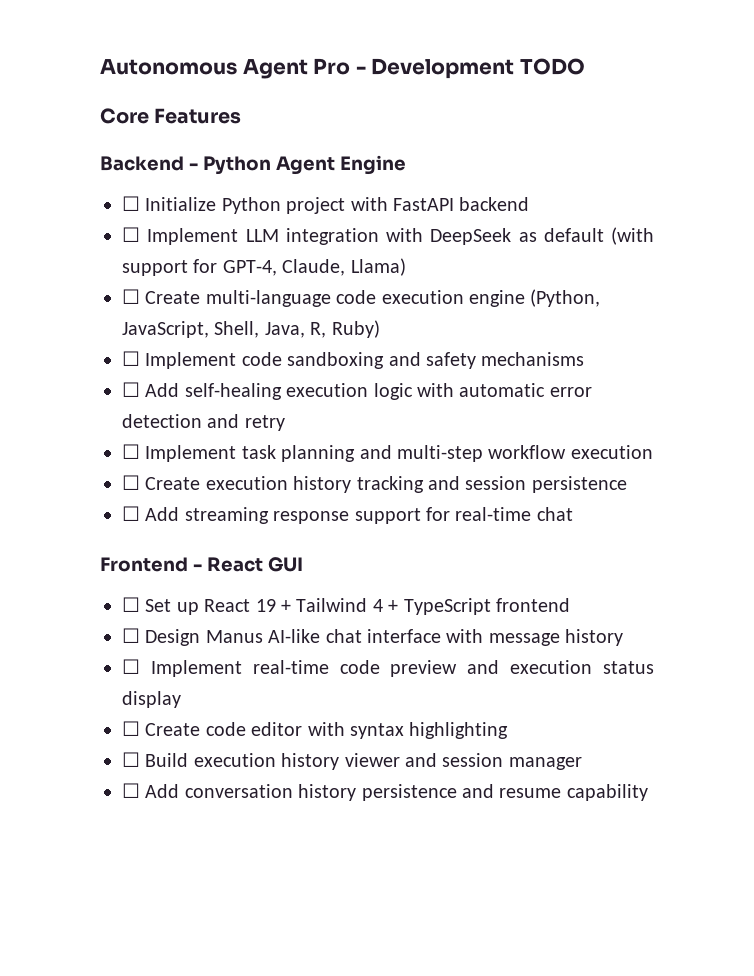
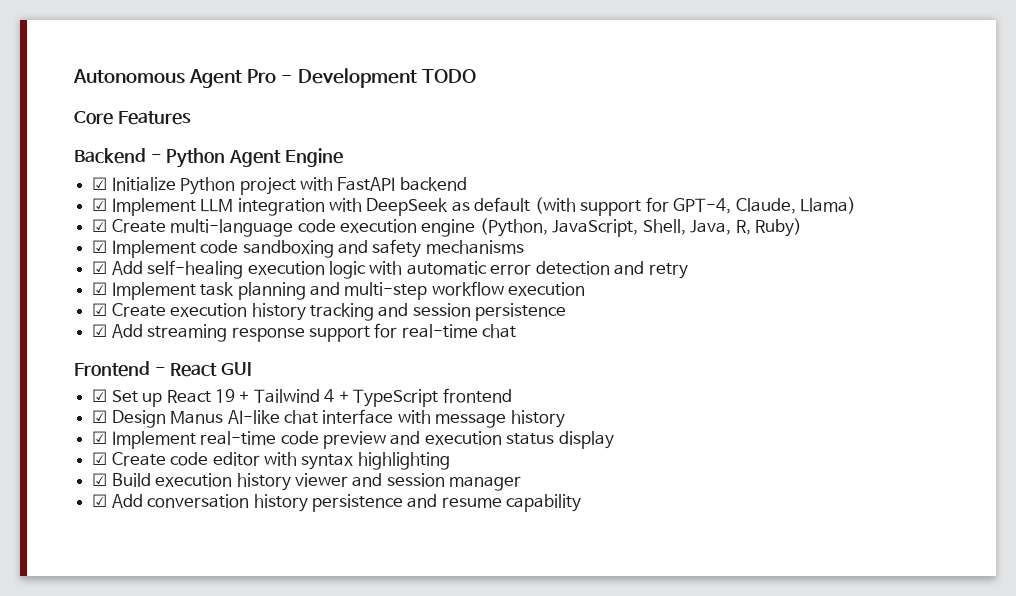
- ☐ Initialize Python project with FastAPI backend
+ ☑ Initialize Python project with FastAPI backend
- ☐ Implement LLM integration with DeepSeek as default (with support for GPT-4, Claude, Llama)
+ ☑ Implement LLM integration with DeepSeek as default (with support for GPT-4, Claude, Llama)
- ☐ Create multi-language code execution engine (Python, JavaScript, Shell, Java, R, Ruby)
+ ☑ Create multi-language code execution engine (Python, JavaScript, Shell, Java, R, Ruby)
- ☐ Implement code sandboxing and safety mechanisms
+ ☑ Implement code sandboxing and safety mechanisms
- ☐ Add self-healing execution logic with automatic error detection and retry
+ ☑ Add self-healing execution logic with automatic error detection and retry
- ☐ Implement task planning and multi-step workflow execution
+ ☑ Implement task planning and multi-step workflow execution
- ☐ Create execution history tracking and session persistence
+ ☑ Create execution history tracking and session persistence
- ☐ Add streaming response support for real-time chat
+ ☑ Add streaming response support for real-time chat
- ☐ Set up React 19 + Tailwind 4 + TypeScript frontend
+ ☑ Set up React 19 + Tailwind 4 + TypeScript frontend
- ☐ Design Manus AI-like chat interface with message history
+ ☑ Design Manus AI-like chat interface with message history
- ☐ Implement real-time code preview and execution status display
+ ☑ Implement real-time code preview and execution status display
- ☐ Create code editor with syntax highlighting
+ ☑ Create code editor with syntax highlighting
- ☐ Build execution history viewer and session manager
+ ☑ Build execution history viewer and session manager
- ☐ Add conversation history persistence and resume capability
+ ☑ Add conversation history persistence and resume capability

